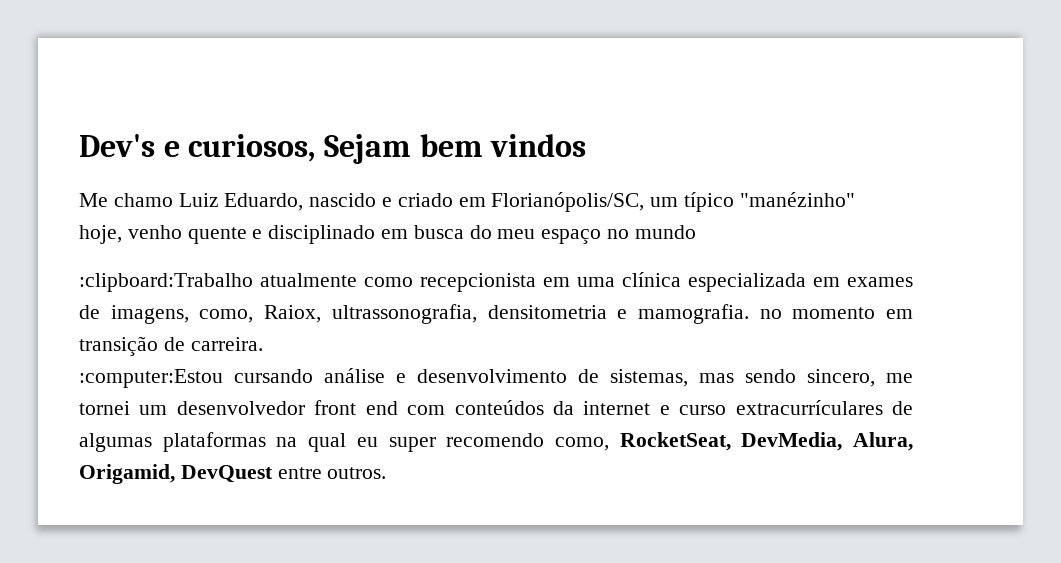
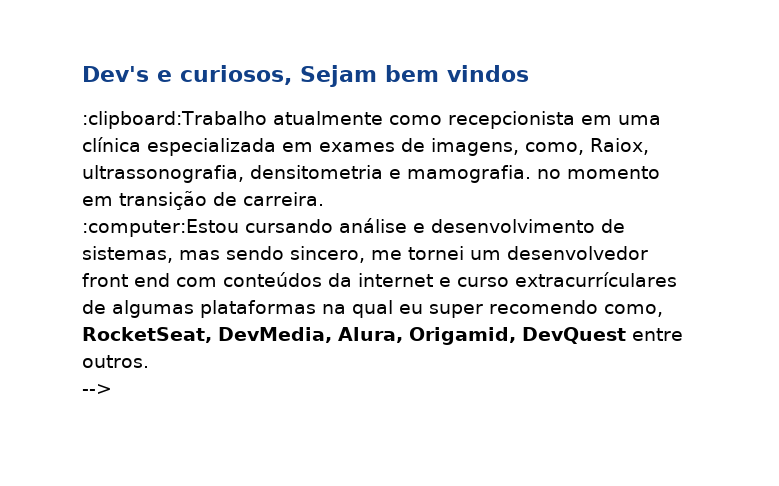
- Me chamo Luiz Eduardo, nascido e criado em Florianópolis/SC, um típico "manézinho"
- hoje, venho quente e disciplinado em busca do meu espaço no mundo
+ -->

